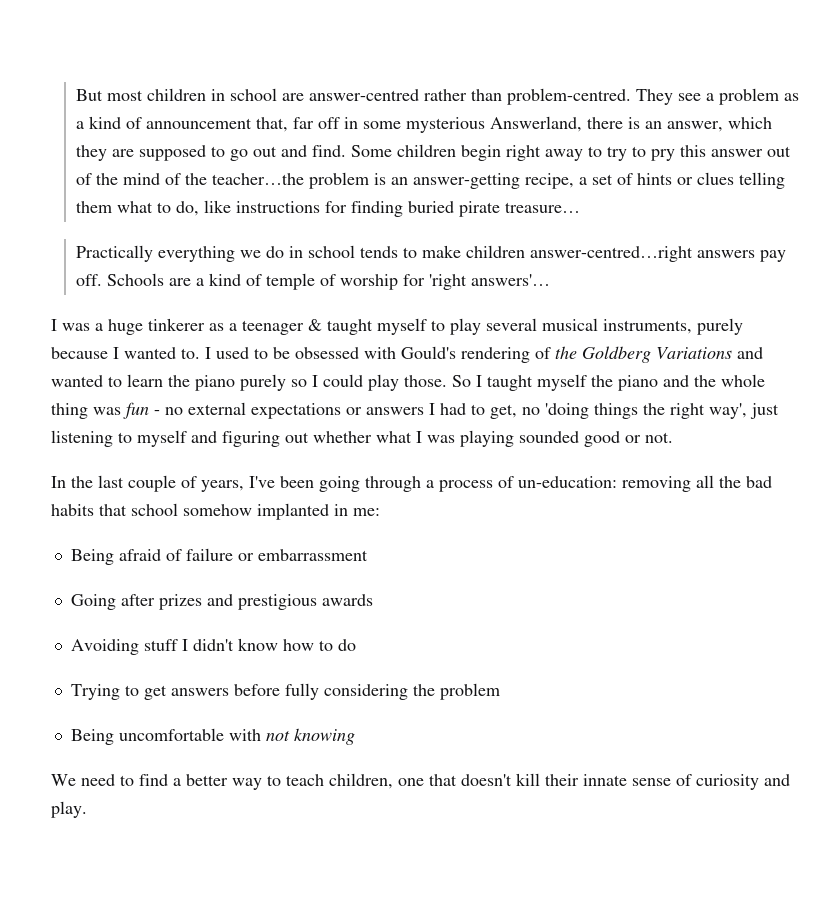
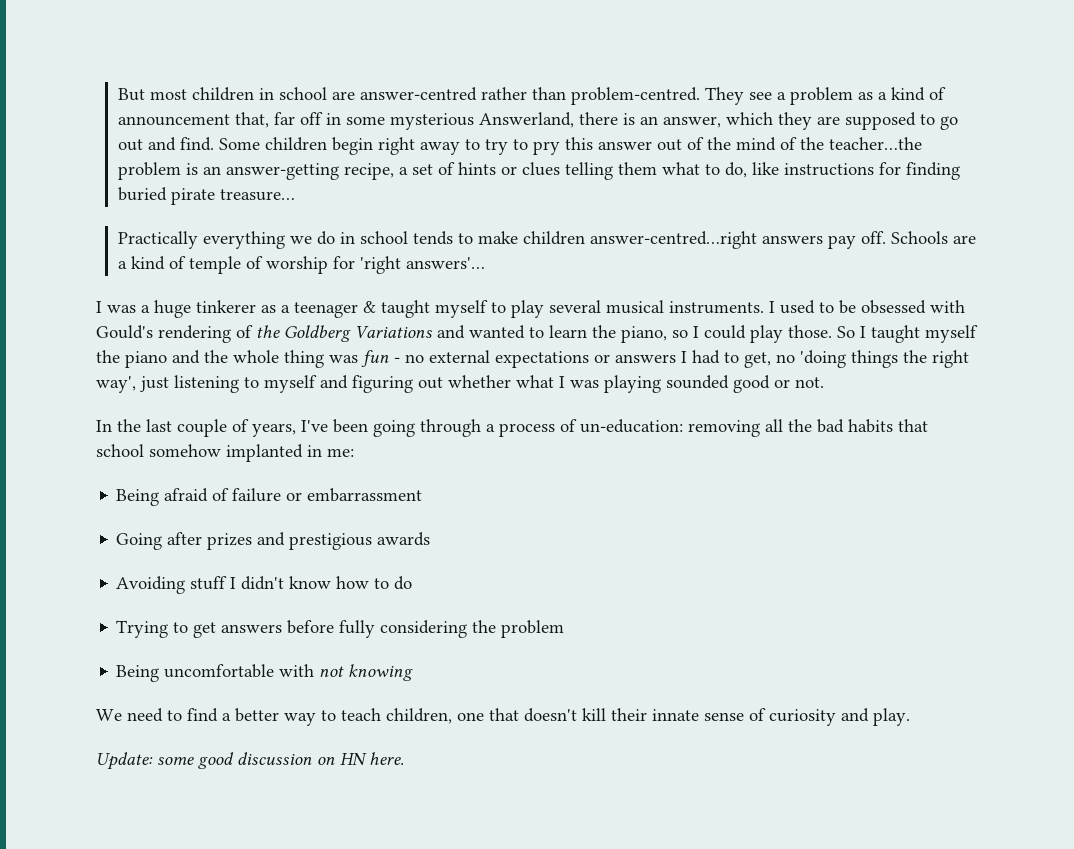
- I was a huge tinkerer as a teenager & taught myself to play several musical instruments, purely because I wanted to.
+ I was a huge tinkerer as a teenager & taught myself to play several musical instruments.
- I used to be obsessed with Gould's rendering of the Goldberg Variations and wanted to learn the piano purely so I could play those.
+ I used to be obsessed with Gould's rendering of the Goldberg Variations and wanted to learn the piano, so I could play those.
+ Update: some good discussion on HN here.

